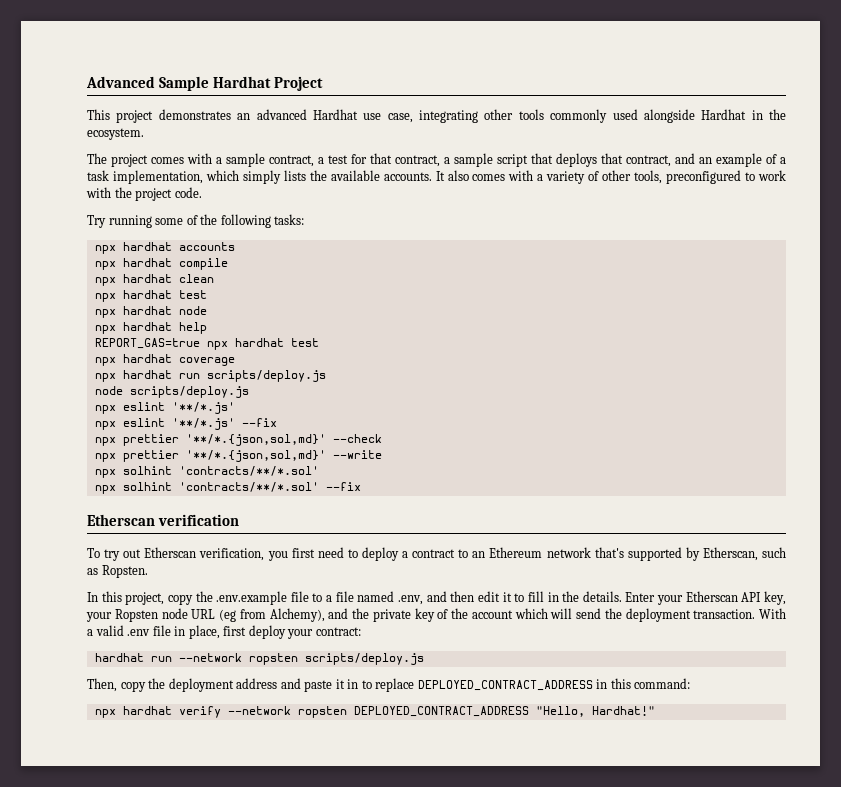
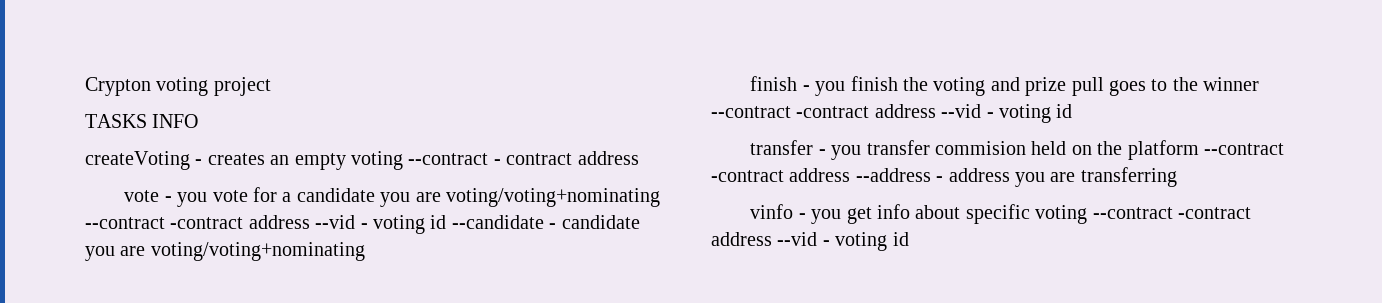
- Advanced Sample Hardhat Project
- This project demonstrates an advanced Hardhat use case, integrating other tools commonly used alongside Hardhat in the ecosystem.
- The project comes with a sample contract, a test for that contract, a sample script that deploys that contract, and an example of a task implementation, which simply lists the available accounts. It also comes with a variety of other tools, preconfigured to work with the project code.
- Try running some of the following tasks:
- npx hardhat accounts
- npx hardhat compile
- npx hardhat clean
- npx hardhat test
- npx hardhat node
- npx hardhat help
- REPORT_GAS=true npx hardhat test
- npx hardhat coverage
- npx hardhat run scripts/deploy.js
- node scripts/deploy.js
- npx eslint '**/*.js'
- npx eslint '**/*.js' --fix
- npx prettier '**/*.{json,sol,md}' --check
- npx prettier '**/*.{json,sol,md}' --write
- npx solhint 'contracts/**/*.sol'
- npx solhint 'contracts/**/*.sol' --fix
- Etherscan verification
- To try out Etherscan verification, you first need to deploy a contract to an Ethereum network that's supported by Etherscan, such as Ropsten.
- In this project, copy the .env.example file to a file named .env, and then edit it to fill in the details. Enter your Etherscan API key, your Ropsten node URL (eg from Alchemy), and the private key of the account which will send the deployment transaction. With a valid .env file in place, first deploy your contract:
- hardhat run --network ropsten scripts/deploy.js
- Then, copy the deployment address and paste it in to replace DEPLOYED_CONTRACT_ADDRESS in this command:
- npx hardhat verify --network ropsten DEPLOYED_CONTRACT_ADDRESS "Hello, Hardhat!"
+ Crypton voting project
+ TASKS INFO
+ createVoting - creates an empty voting --contract - contract address
+ vote - you vote for a candidate you are voting/voting+nominating --contract -contract address --vid - voting id --candidate - candidate you are voting/voting+nominating
+ finish - you finish the voting and prize pull goes to the winner --contract -contract address --vid - voting id
+ transfer - you transfer commision held on the platform --contract -contract address --address - address you are transferring
+ vinfo - you get info about specific voting --contract -contract address --vid - voting id

